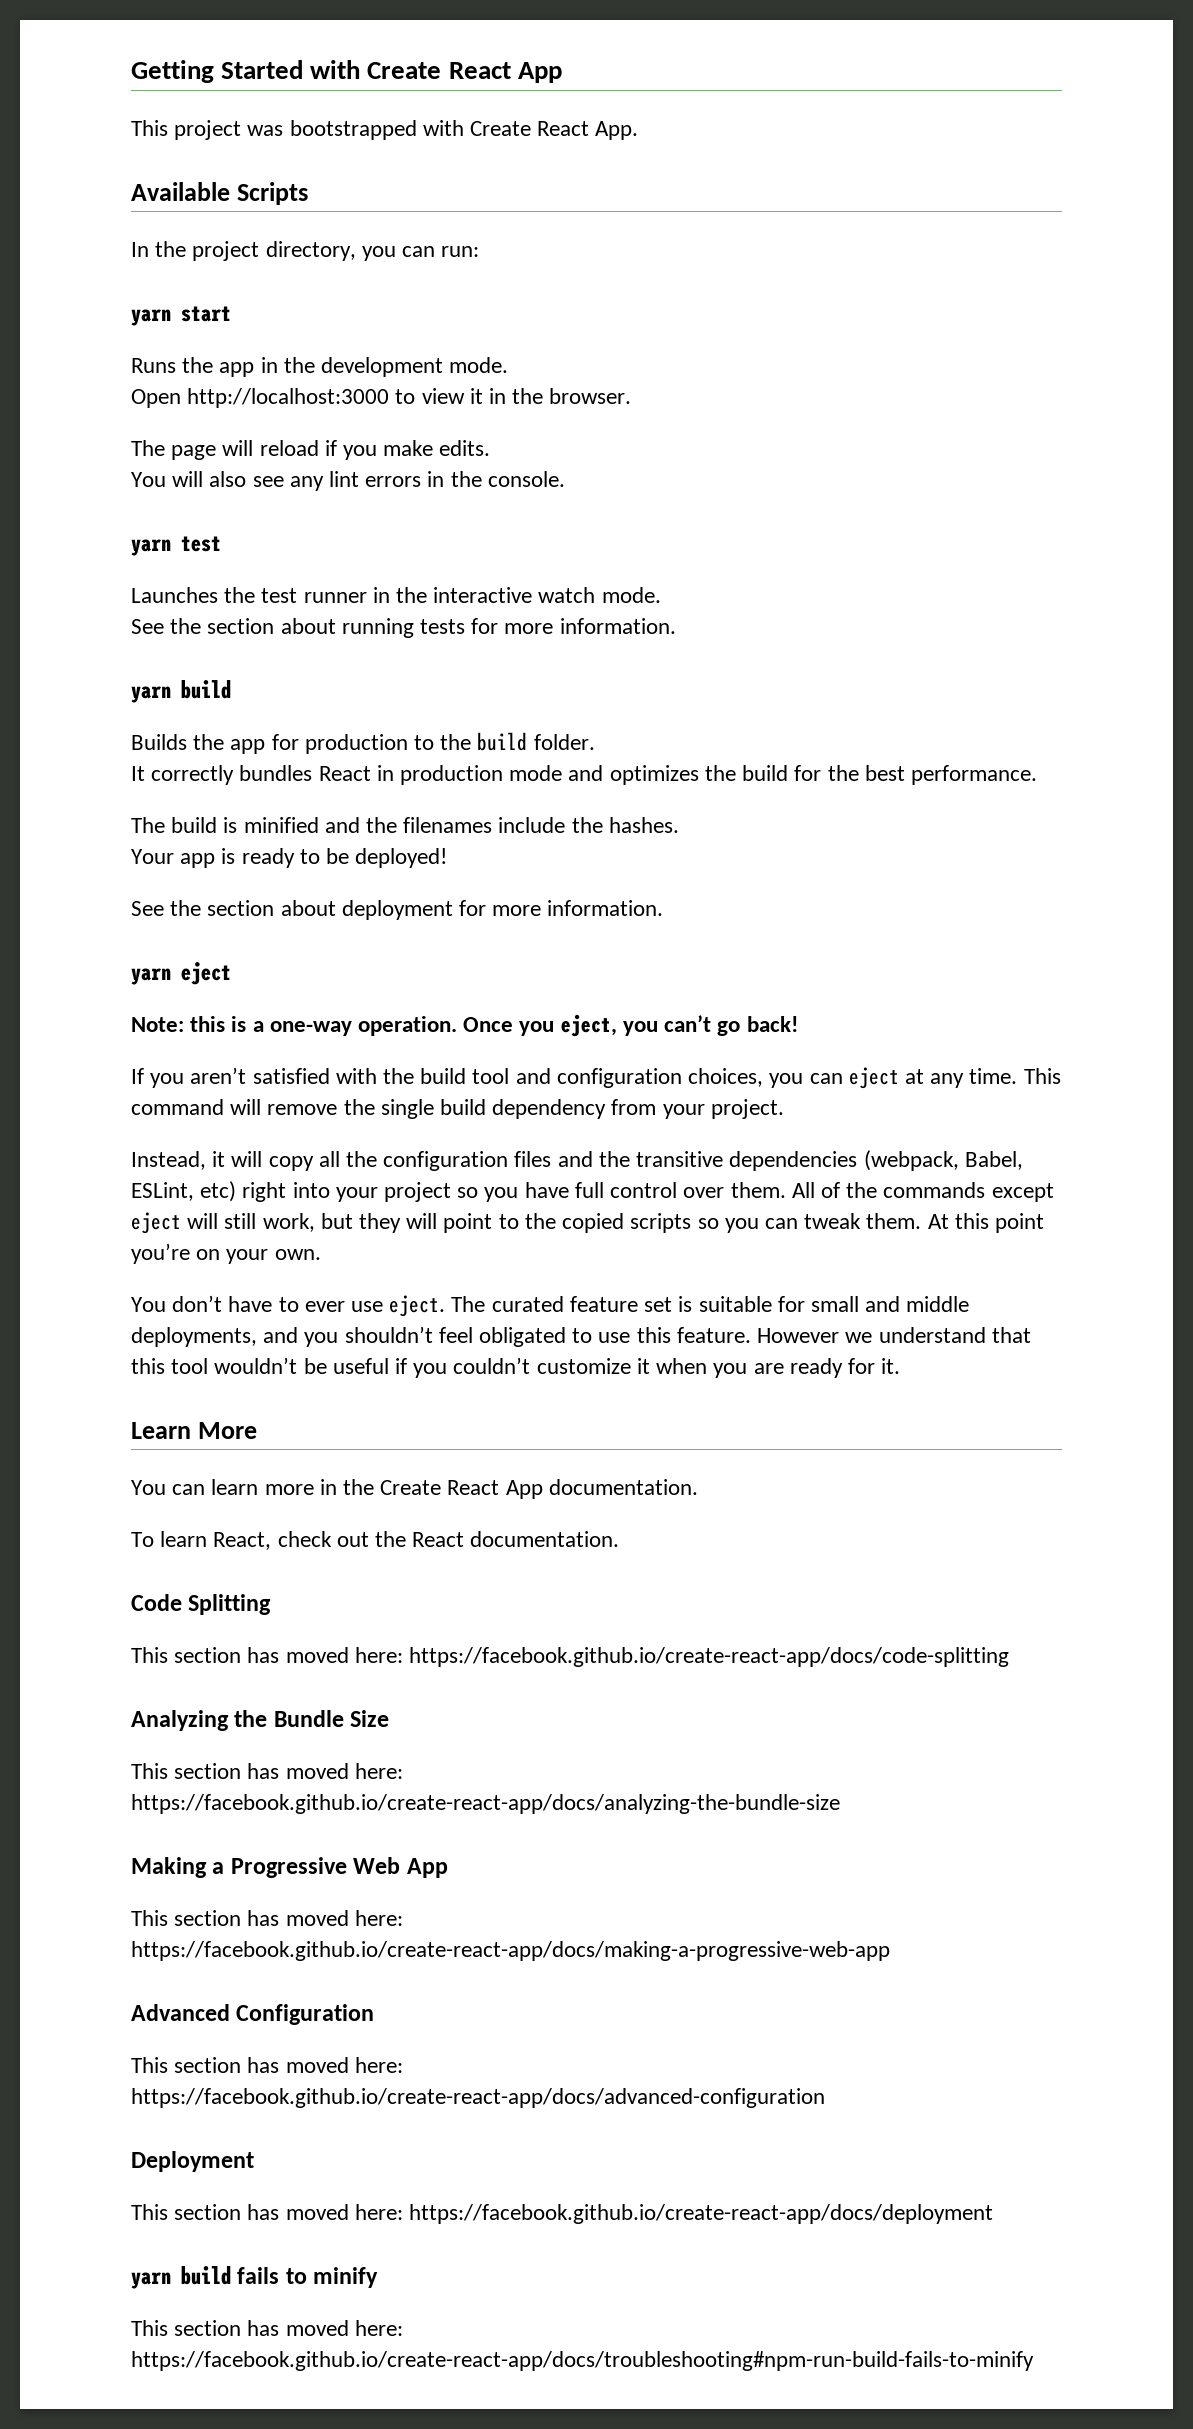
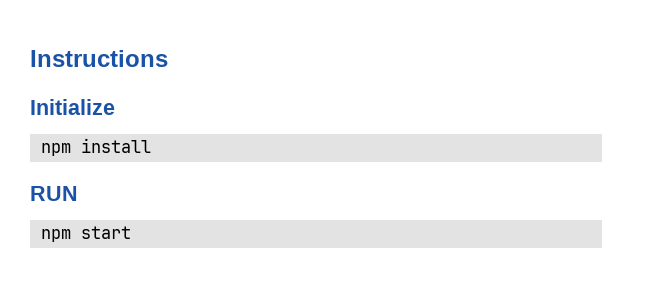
- Getting Started with Create React App
- This project was bootstrapped with Create React App.
- Available Scripts
- In the project directory, you can run:
- yarn start
- Runs the app in the development mode.
- Open http://localhost:3000 to view it in the browser.
- The page will reload if you make edits.
- You will also see any lint errors in the console.
- yarn test
- Launches the test runner in the interactive watch mode.
- See the section about running tests for more information.
- yarn build
- Builds the app for production to the build folder.
- It correctly bundles React in production mode and optimizes the build for the best performance.
- The build is minified and the filenames include the hashes.
- Your app is ready to be deployed!
- See the section about deployment for more information.
- yarn eject
- Note: this is a one-way operation. Once you eject, you can’t go back!
- If you aren’t satisfied with the build tool and configuration choices, you can eject at any time. This command will remove the single build dependency from your project.
- Instead, it will copy all the configuration files and the transitive dependencies (webpack, Babel, ESLint, etc) right into your project so you have full control over them. All of the commands except eject will still work, but they will point to the copied scripts so you can tweak them. At this point you’re on your own.
- You don’t have to ever use eject. The curated feature set is suitable for small and middle deployments, and you shouldn’t feel obligated to use this feature. However we understand that this tool wouldn’t be useful if you couldn’t customize it when you are ready for it.
- Learn More
- You can learn more in the Create React App documentation.
- To learn React, check out the React documentation.
- Code Splitting
- This section has moved here: https://facebook.github.io/create-react-app/docs/code-splitting
- Analyzing the Bundle Size
- This section has moved here: https://facebook.github.io/create-react-app/docs/analyzing-the-bundle-size
- Making a Progressive Web App
- This section has moved here: https://facebook.github.io/create-react-app/docs/making-a-progressive-web-app
- Advanced Configuration
- This section has moved here: https://facebook.github.io/create-react-app/docs/advanced-configuration
- Deployment
- This section has moved here: https://facebook.github.io/create-react-app/docs/deployment
- yarn build fails to minify
- This section has moved here: https://facebook.github.io/create-react-app/docs/troubleshooting#npm-run-build-fails-to-minify
+ Instructions
+ Initialize
+ npm install
+ RUN
+ npm start

